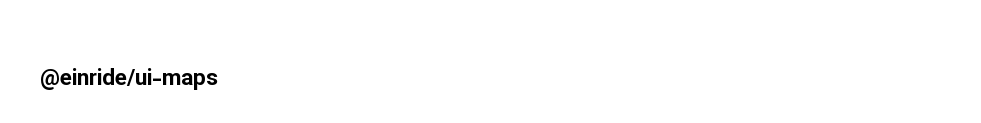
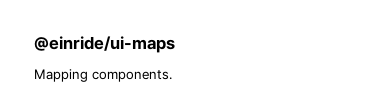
+ Mapping components.

